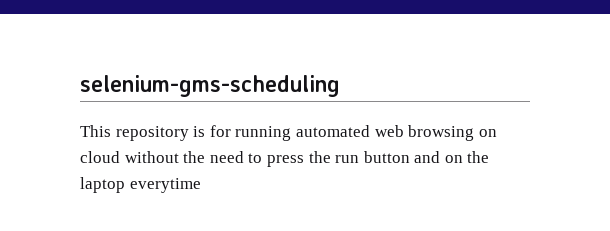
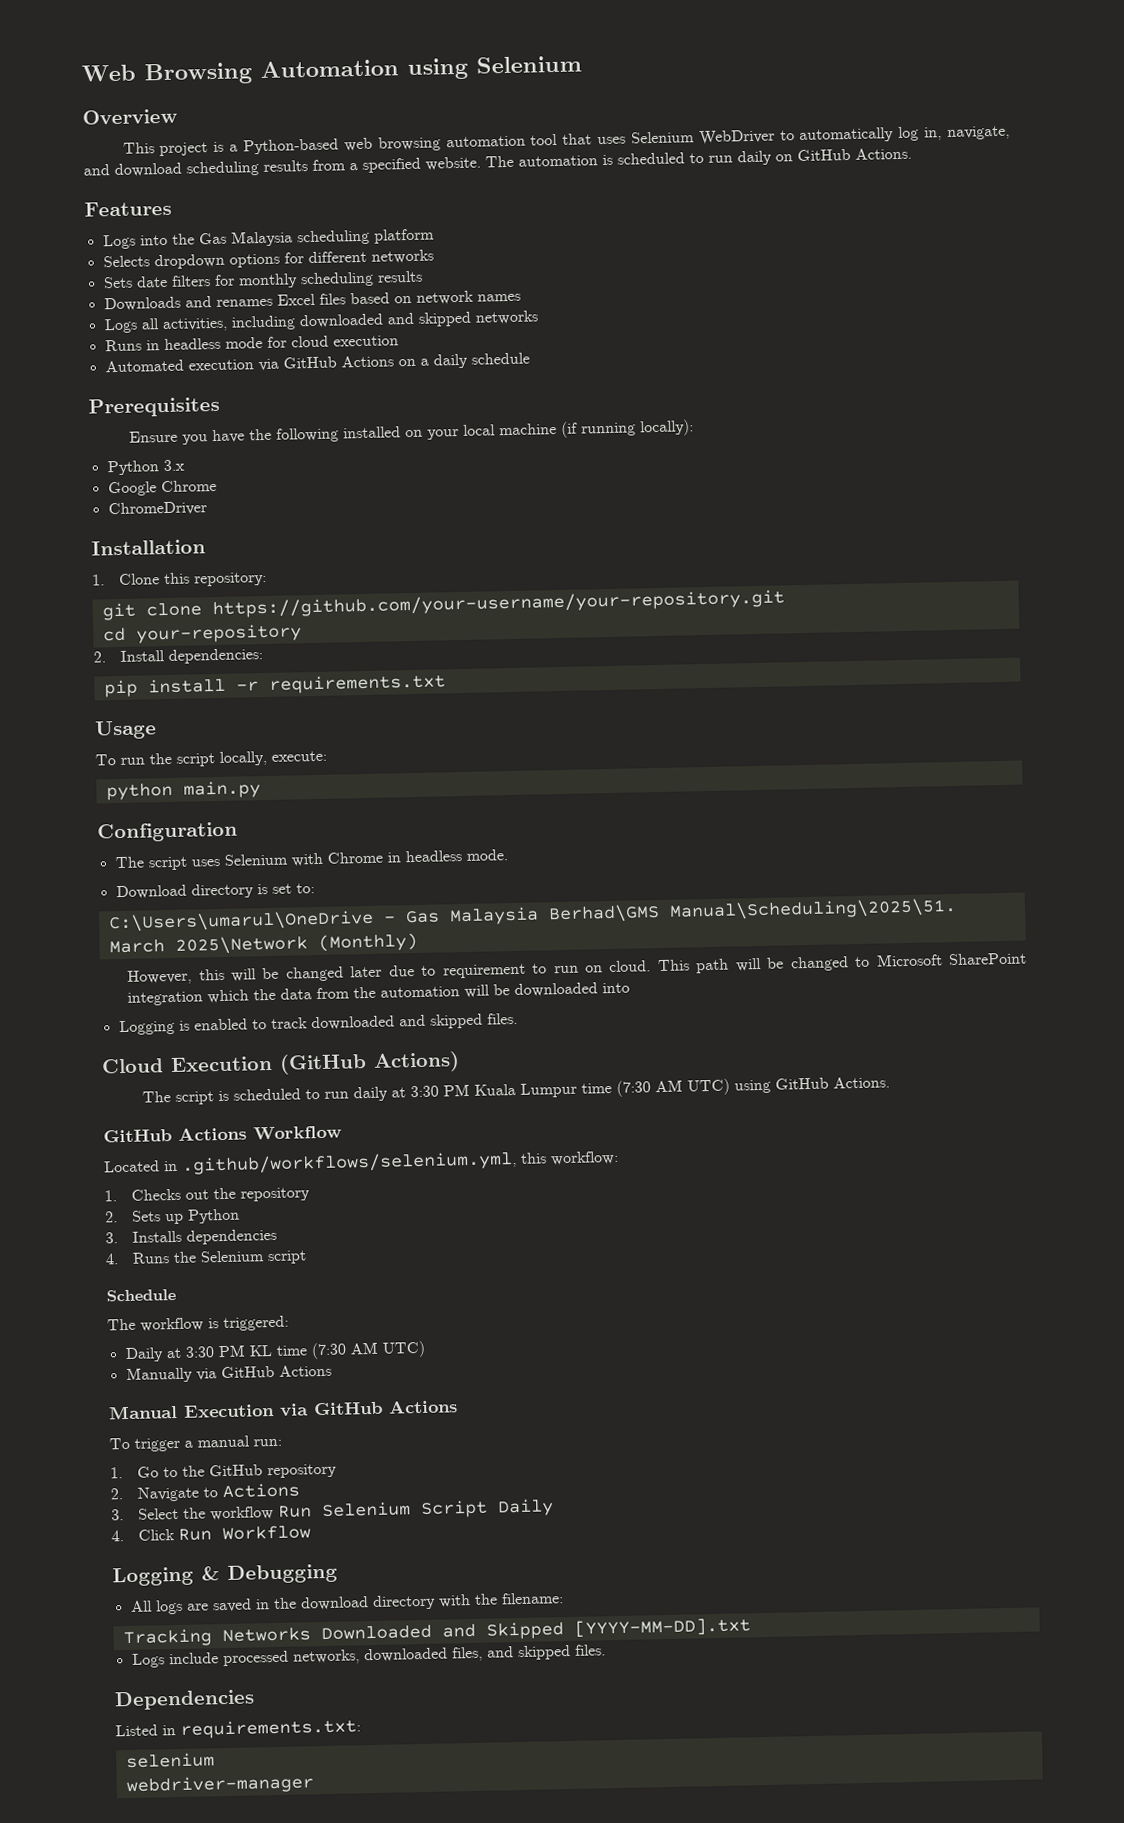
- selenium-gms-scheduling
- This repository is for running automated web browsing on cloud without the need to press the run button and on the laptop everytime
+ Web Browsing Automation using Selenium
+ Overview
+ This project is a Python-based web browsing automation tool that uses Selenium WebDriver to automatically log in, navigate, and download scheduling results from a specified website. The automation is scheduled to run daily on GitHub Actions.
+ Features
+ Logs into the Gas Malaysia scheduling platform
+ Selects dropdown options for different networks
+ Sets date filters for monthly scheduling results
+ Downloads and renames Excel files based on network names
+ Logs all activities, including downloaded and skipped networks
+ Runs in headless mode for cloud execution
+ Automated execution via GitHub Actions on a daily schedule
+ Prerequisites
+ Ensure you have the following installed on your local machine (if running locally):
+ Python 3.x
+ Google Chrome
+ ChromeDriver
+ Installation
+ 1. Clone this repository:
+ git clone https://github.com/your-username/your-repository.git
+ cd your-repository
+ 2. Install dependencies:
+ pip install -r requirements.txt
+ Usage
+ To run the script locally, execute:
+ python main.py
+ Configuration
+ The script uses Selenium with Chrome in headless mode.
+ Download directory is set to:
+ C:\Users\umarul\OneDrive - Gas Malaysia Berhad\GMS Manual\Scheduling\2025\51. March 2025\Network (Monthly)
+ However, this will be changed later due to requirement to run on cloud. This path will be changed to Microsoft SharePoint integration which the data from the automation will be downloaded into
+ Logging is enabled to track downloaded and skipped files.
+ Cloud Execution (GitHub Actions)
+ The script is scheduled to run daily at 3:30 PM Kuala Lumpur time (7:30 AM UTC) using GitHub Actions.
+ GitHub Actions Workflow
+ Located in .github/workflows/selenium.yml, this workflow:
+ 1. Checks out the repository
+ 2. Sets up Python
+ 3. Installs dependencies
+ 4. Runs the Selenium script
+ Schedule
+ The workflow is triggered:
+ Daily at 3:30 PM KL time (7:30 AM UTC)
+ Manually via GitHub Actions
+ Manual Execution via GitHub Actions
+ To trigger a manual run:
+ 1. Go to the GitHub repository
+ 2. Navigate to Actions
+ 3. Select the workflow Run Selenium Script Daily
+ 4. Click Run Workflow
+ Logging & Debugging
+ All logs are saved in the download directory with the filename:
+ Tracking Networks Downloaded and Skipped [YYYY-MM-DD].txt
+ Logs include processed networks, downloaded files, and skipped files.
+ Dependencies
+ Listed in requirements.txt:
+ selenium
+ webdriver-manager

